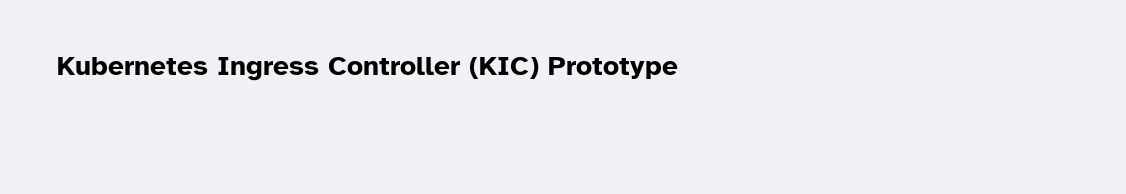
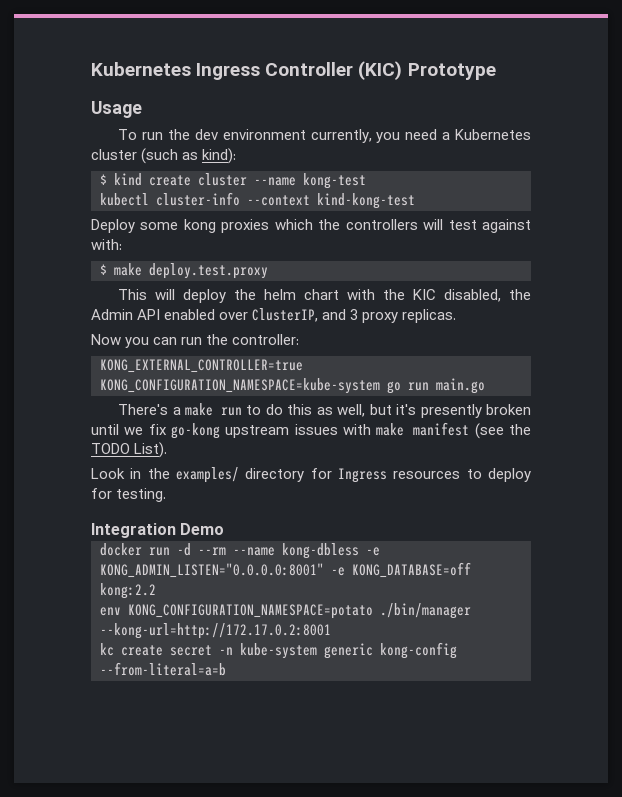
+ Usage
+ To run the dev environment currently, you need a Kubernetes cluster (such as kind):
+ $ kind create cluster --name kong-test
+ kubectl cluster-info --context kind-kong-test
+ Deploy some kong proxies which the controllers will test against with:
+ $ make deploy.test.proxy
+ This will deploy the helm chart with the KIC disabled, the Admin API enabled over ClusterIP, and 3 proxy replicas.
+ Now you can run the controller:
+ KONG_EXTERNAL_CONTROLLER=true KONG_CONFIGURATION_NAMESPACE=kube-system go run main.go
+ There's a make run to do this as well, but it's presently broken until we fix go-kong upstream issues with make manifest (see the TODO List).
+ Look in the examples/ directory for Ingress resources to deploy for testing.
+ Integration Demo
+ docker run -d --rm --name kong-dbless -e KONG_ADMIN_LISTEN="0.0.0.0:8001" -e KONG_DATABASE=off kong:2.2
+ env KONG_CONFIGURATION_NAMESPACE=potato ./bin/manager --kong-url=http://172.17.0.2:8001
+ kc create secret -n kube-system generic kong-config --from-literal=a=b

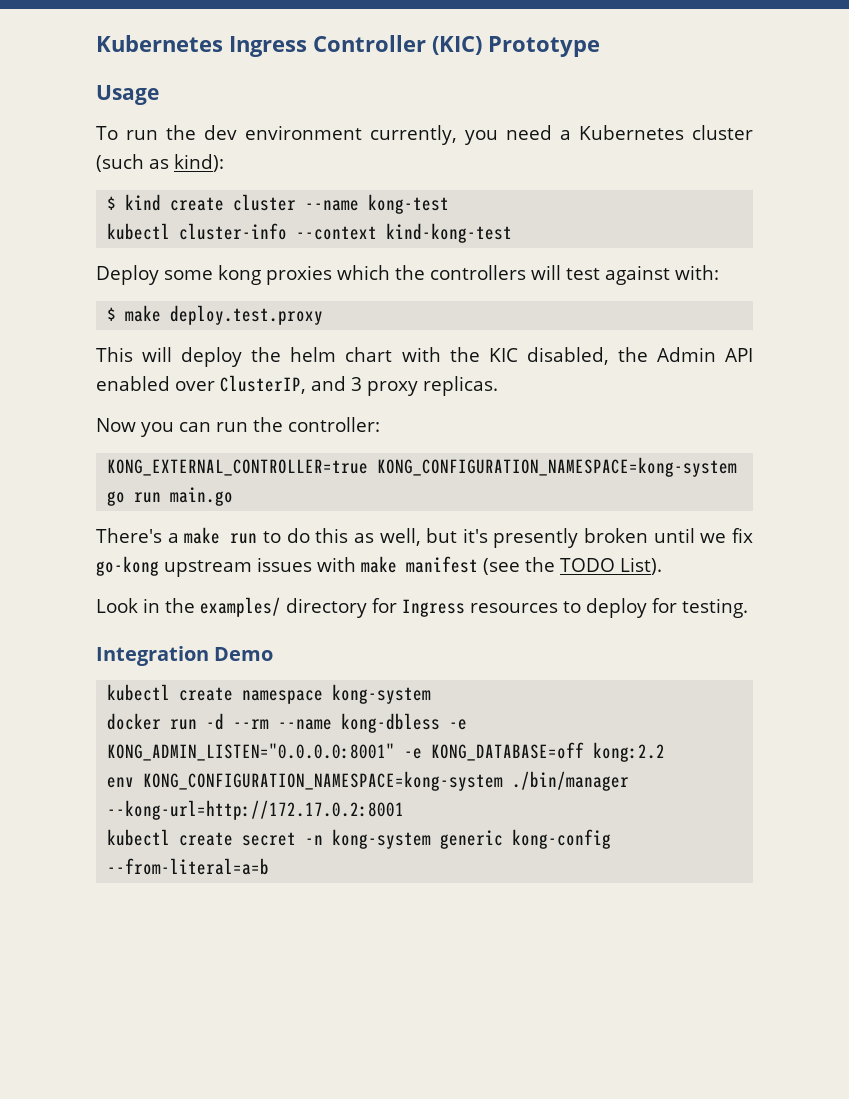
- KONG_EXTERNAL_CONTROLLER=true KONG_CONFIGURATION_NAMESPACE=kube-system go run main.go
+ KONG_EXTERNAL_CONTROLLER=true KONG_CONFIGURATION_NAMESPACE=kong-system go run main.go
+ kubectl create namespace kong-system
- env KONG_CONFIGURATION_NAMESPACE=potato ./bin/manager --kong-url=http://172.17.0.2:8001
+ env KONG_CONFIGURATION_NAMESPACE=kong-system ./bin/manager --kong-url=http://172.17.0.2:8001
- kc create secret -n kube-system generic kong-config --from-literal=a=b
+ kubectl create secret -n kong-system generic kong-config --from-literal=a=b

